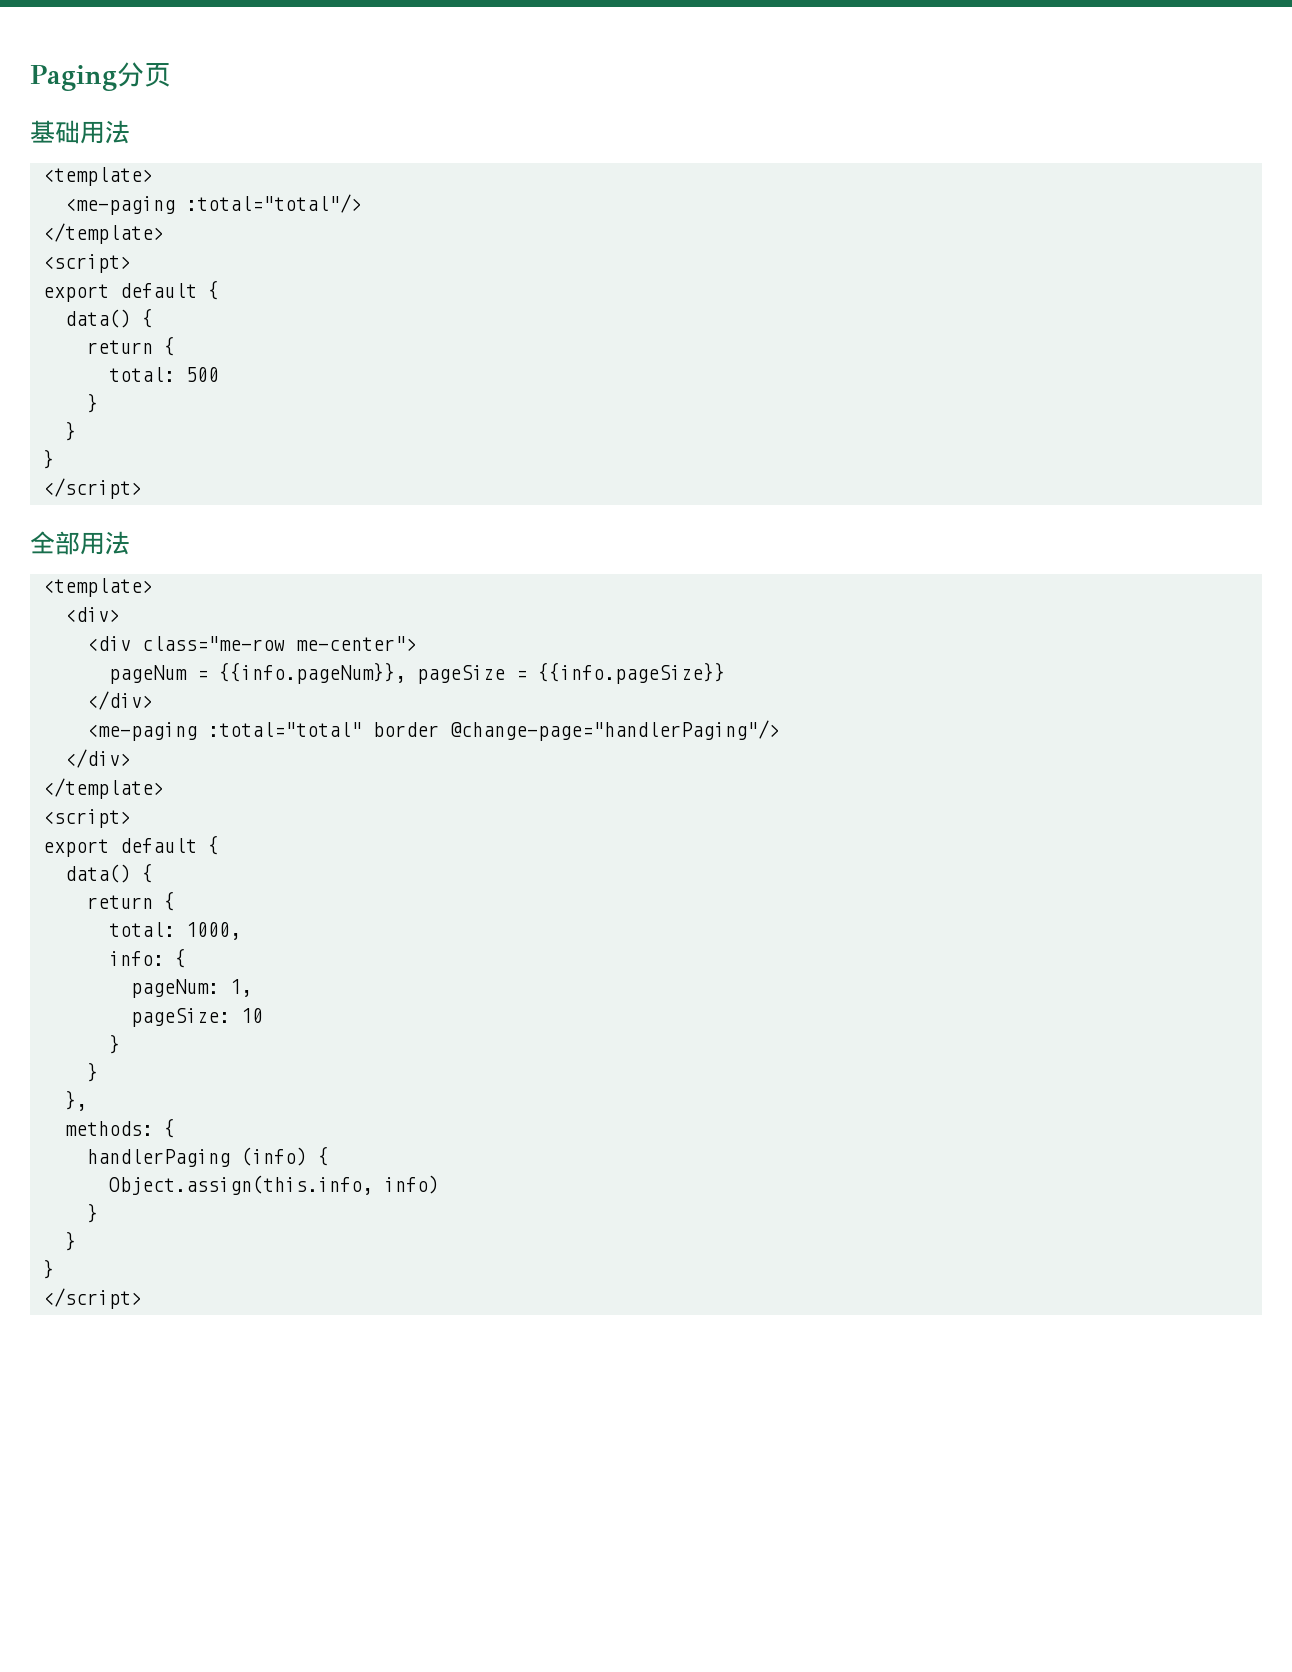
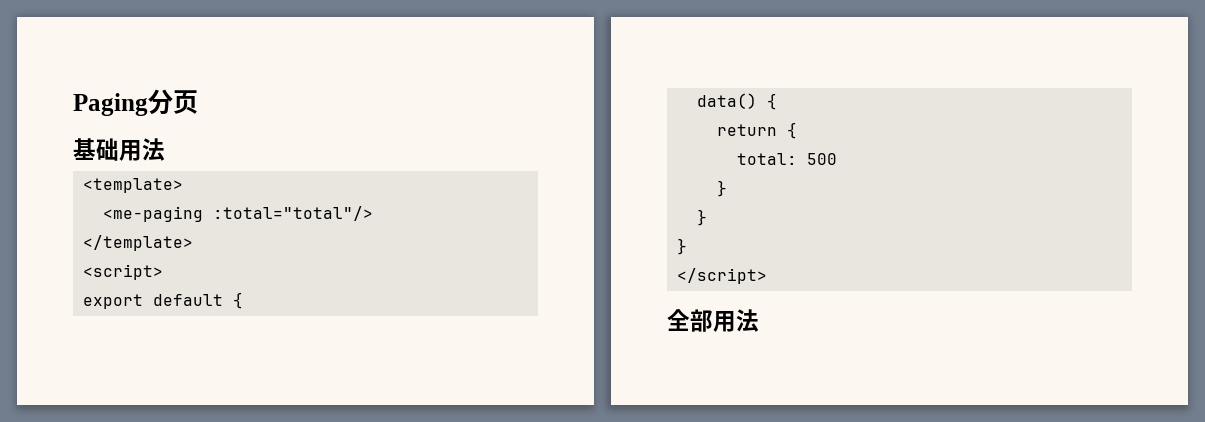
  全部用法
- <template>
- <div>
- <div class="me-row me-center">
- pageNum = {{info.pageNum}}, pageSize = {{info.pageSize}}
- </div>
- <me-paging :total="total" border @change-page="handlerPaging"/>
- </div>
- </template>
- <script>
- export default {
- data() {
- return {
- total: 1000,
- info: {
- pageNum: 1,
- pageSize: 10
- }
- }
- },
- methods: {
- handlerPaging (info) {
- Object.assign(this.info, info)
- }
- }
- }
- </script>

